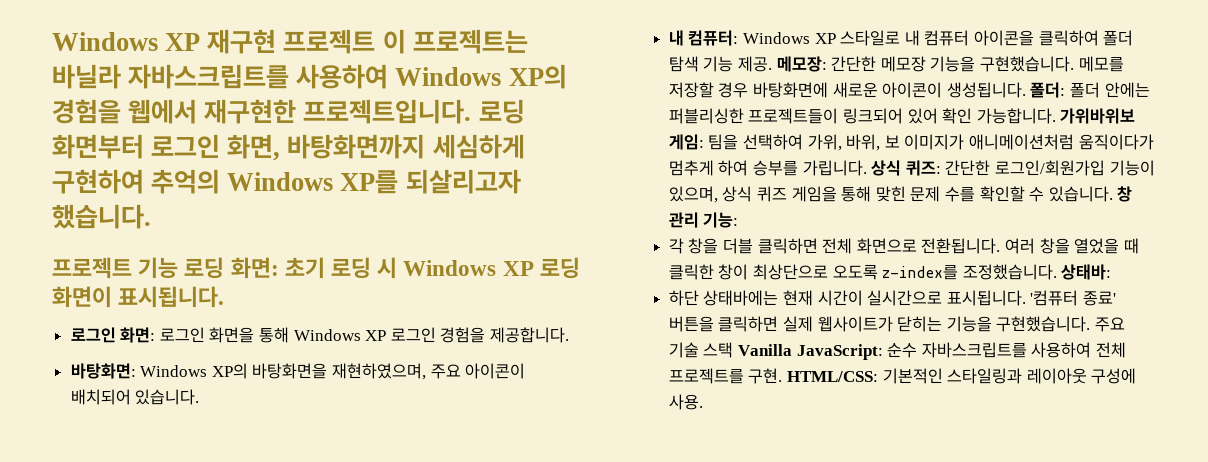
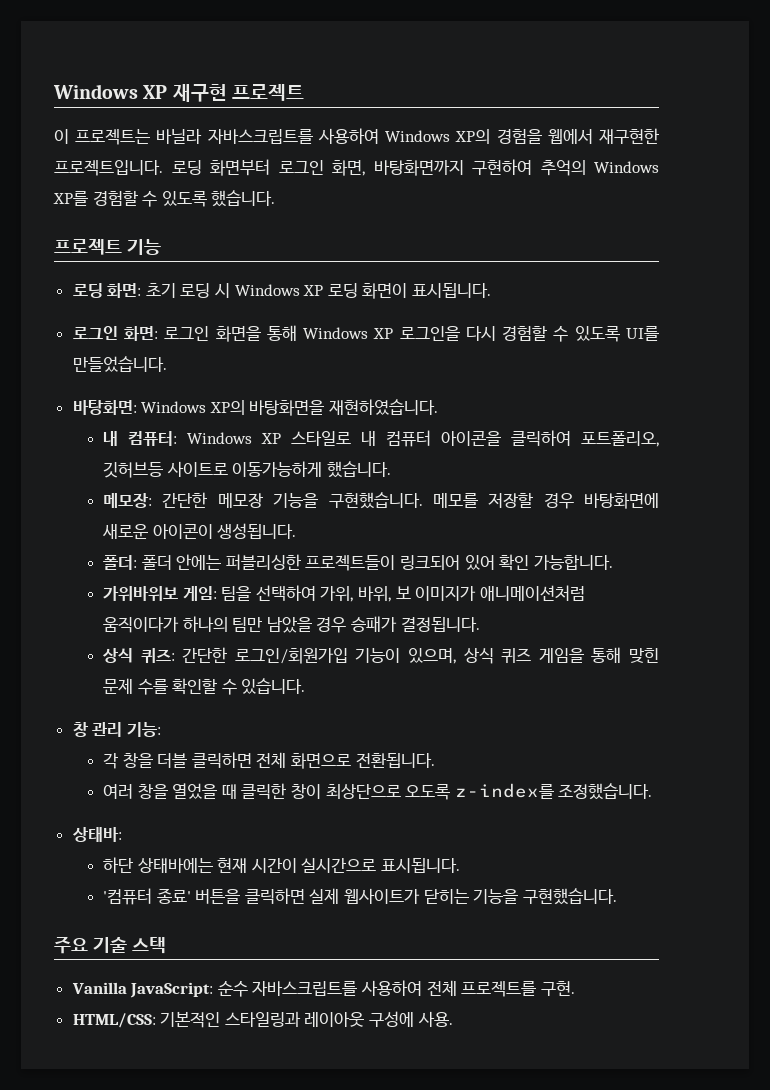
- Windows XP 재구현 프로젝트 이 프로젝트는 바닐라 자바스크립트를 사용하여 Windows XP의 경험을 웹에서 재구현한 프로젝트입니다.
+ Windows XP 재구현 프로젝트
+ 이 프로젝트는 바닐라 자바스크립트를 사용하여 Windows XP의 경험을 웹에서 재구현한 프로젝트입니다.
- 로딩 화면부터 로그인 화면, 바탕화면까지 세심하게 구현하여 추억의 Windows XP를 되살리고자 했습니다.
+ 로딩 화면부터 로그인 화면, 바탕화면까지 구현하여 추억의 Windows XP를 경험할 수 있도록 했습니다.
- 프로젝트 기능 로딩 화면: 초기 로딩 시 Windows XP 로딩 화면이 표시됩니다.
+ 프로젝트 기능
+ 로딩 화면: 초기 로딩 시 Windows XP 로딩 화면이 표시됩니다.
- 로그인 화면: 로그인 화면을 통해 Windows XP 로그인 경험을 제공합니다.
+ 로그인 화면: 로그인 화면을 통해 Windows XP 로그인을 다시 경험할 수 있도록 UI를 만들었습니다.
- 바탕화면: Windows XP의 바탕화면을 재현하였으며, 주요 아이콘이 배치되어 있습니다.
+ 바탕화면: Windows XP의 바탕화면을 재현하였습니다.
- 내 컴퓨터: Windows XP 스타일로 내 컴퓨터 아이콘을 클릭하여 폴더 탐색 기능 제공. 메모장: 간단한 메모장 기능을 구현했습니다.
+ 내 컴퓨터: Windows XP 스타일로 내 컴퓨터 아이콘을 클릭하여 포트폴리오, 깃허브등 사이트로 이동가능하게 했습니다.
+ 메모장: 간단한 메모장 기능을 구현했습니다.
- 메모를 저장할 경우 바탕화면에 새로운 아이콘이 생성됩니다. 폴더: 폴더 안에는 퍼블리싱한 프로젝트들이 링크되어 있어 확인 가능합니다. 가위바위보 게임: 팀을 선택하여 가위, 바위, 보 이미지가 애니메이션처럼 움직이다가 멈추게 하여 승부를 가립니다. 상식 퀴즈: 간단한 로그인/회원가입 기능이 있으며, 상식 퀴즈 게임을 통해 맞힌 문제 수를 확인할 수 있습니다. 창 관리 기능:
+ 메모를 저장할 경우 바탕화면에 새로운 아이콘이 생성됩니다.
+ 폴더: 폴더 안에는 퍼블리싱한 프로젝트들이 링크되어 있어 확인 가능합니다.
+ 가위바위보 게임: 팀을 선택하여 가위, 바위, 보 이미지가 애니메이션처럼 움직이다가 하나의 팀만 남았을 경우 승패가 결정됩니다.
+ 상식 퀴즈: 간단한 로그인/회원가입 기능이 있으며, 상식 퀴즈 게임을 통해 맞힌 문제 수를 확인할 수 있습니다.
+ 창 관리 기능:
- 각 창을 더블 클릭하면 전체 화면으로 전환됩니다. 여러 창을 열었을 때 클릭한 창이 최상단으로 오도록 z-index를 조정했습니다. 상태바:
+ 각 창을 더블 클릭하면 전체 화면으로 전환됩니다.
+ 여러 창을 열었을 때 클릭한 창이 최상단으로 오도록 z-index를 조정했습니다.
+ 상태바:
- 하단 상태바에는 현재 시간이 실시간으로 표시됩니다. '컴퓨터 종료' 버튼을 클릭하면 실제 웹사이트가 닫히는 기능을 구현했습니다. 주요 기술 스택 Vanilla JavaScript: 순수 자바스크립트를 사용하여 전체 프로젝트를 구현. HTML/CSS: 기본적인 스타일링과 레이아웃 구성에 사용.
+ 하단 상태바에는 현재 시간이 실시간으로 표시됩니다.
+ '컴퓨터 종료' 버튼을 클릭하면 실제 웹사이트가 닫히는 기능을 구현했습니다.
+ 주요 기술 스택
+ Vanilla JavaScript: 순수 자바스크립트를 사용하여 전체 프로젝트를 구현.
+ HTML/CSS: 기본적인 스타일링과 레이아웃 구성에 사용.

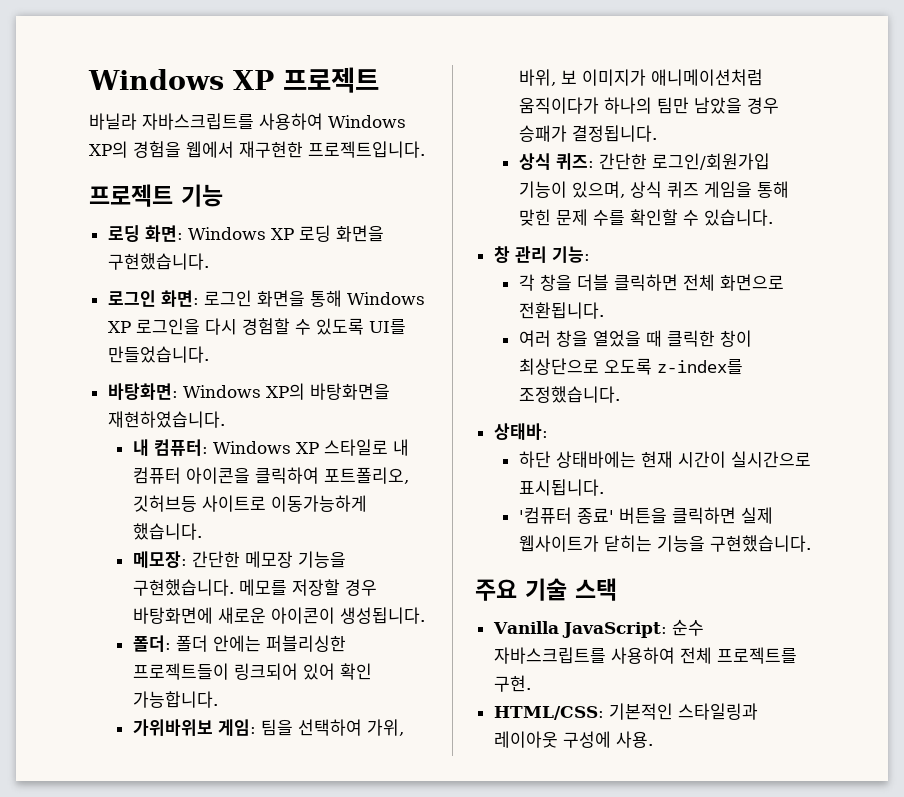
- Windows XP 재구현 프로젝트
+ Windows XP 프로젝트
- 이 프로젝트는 바닐라 자바스크립트를 사용하여 Windows XP의 경험을 웹에서 재구현한 프로젝트입니다. 로딩 화면부터 로그인 화면, 바탕화면까지 구현하여 추억의 Windows XP를 경험할 수 있도록 했습니다.
+ 바닐라 자바스크립트를 사용하여 Windows XP의 경험을 웹에서 재구현한 프로젝트입니다.
- 로딩 화면: 초기 로딩 시 Windows XP 로딩 화면이 표시됩니다.
+ 로딩 화면: Windows XP 로딩 화면을 구현했습니다.

